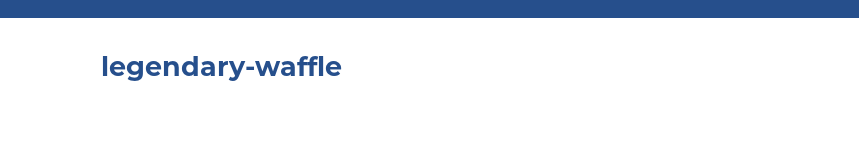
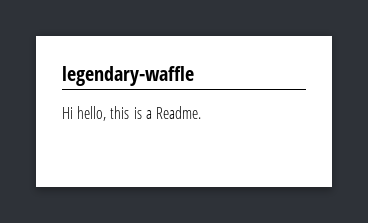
+ Hi hello, this is a Readme.

